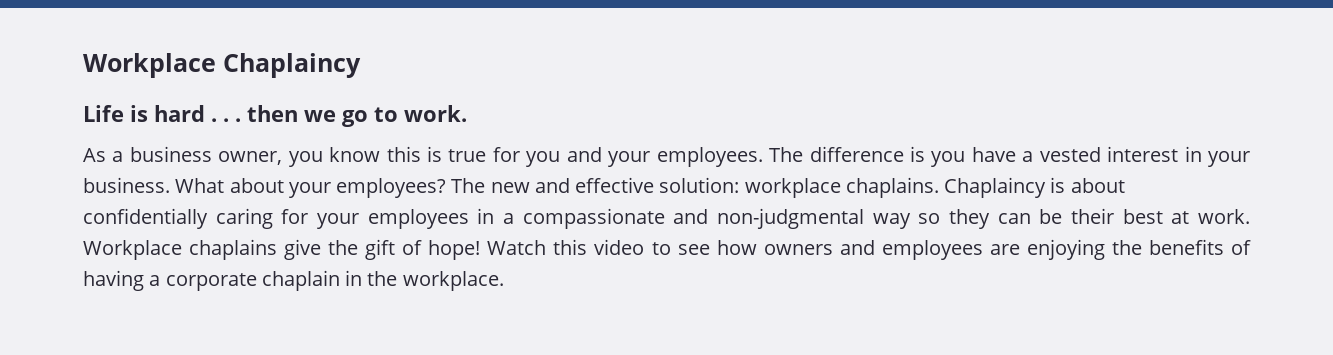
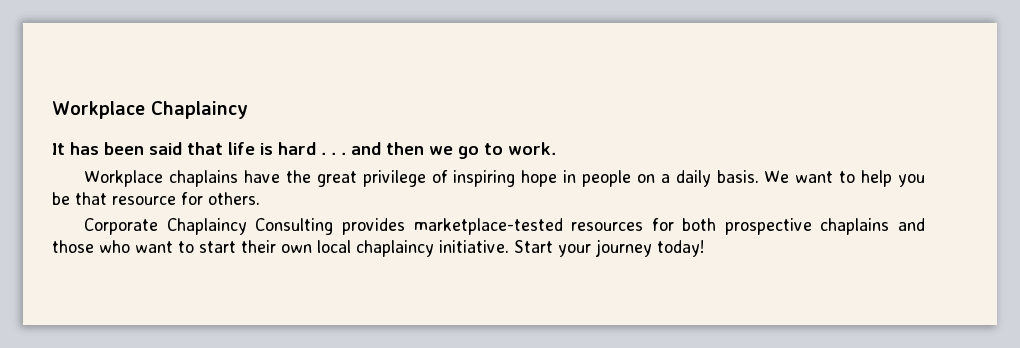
- Life is hard . . . then we go to work.
+ It has been said that life is hard . . . and then we go to work.
- As a business owner, you know this is true for you and your employees. The difference is you have a vested interest in your business. What about your employees? The new and effective solution: workplace chaplains. Chaplaincy is about confidentially caring for your employees in a compassionate and non-judgmental way so they can be their best at work. Workplace chaplains give the gift of hope! Watch this video to see how owners and employees are enjoying the benefits of having a corporate chaplain in the workplace.
+ Workplace chaplains have the great privilege of inspiring hope in people on a daily basis. We want to help you be that resource for others.
+ Corporate Chaplaincy Consulting provides marketplace-tested resources for both prospective chaplains and those who want to start their own local chaplaincy initiative. Start your journey today!

